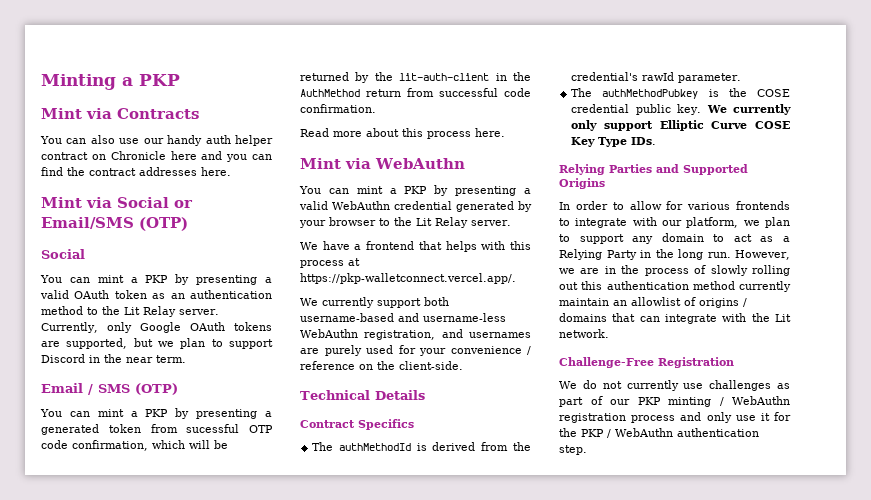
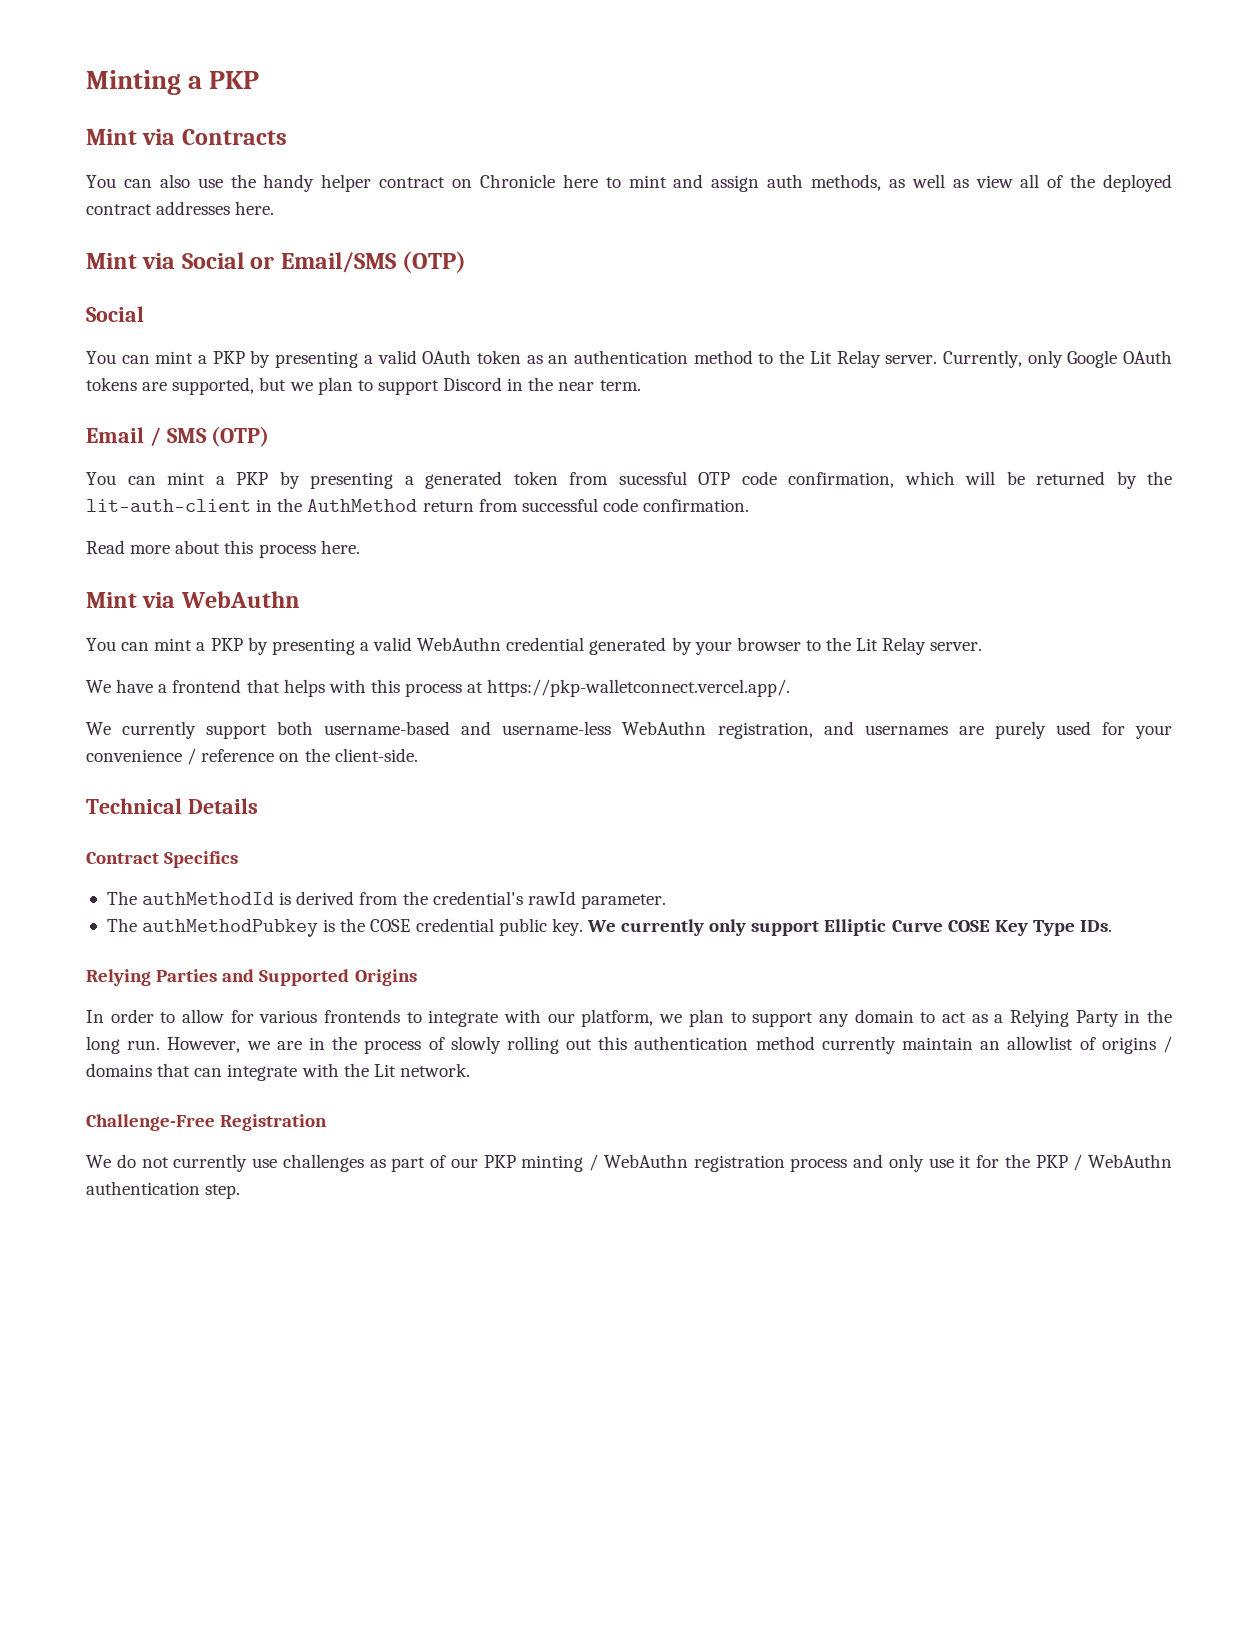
- You can also use our handy auth helper contract on Chronicle here and you can find the contract addresses here.
+ You can also use the handy helper contract on Chronicle here to mint and assign auth methods, as well as view all of the deployed contract addresses here.

